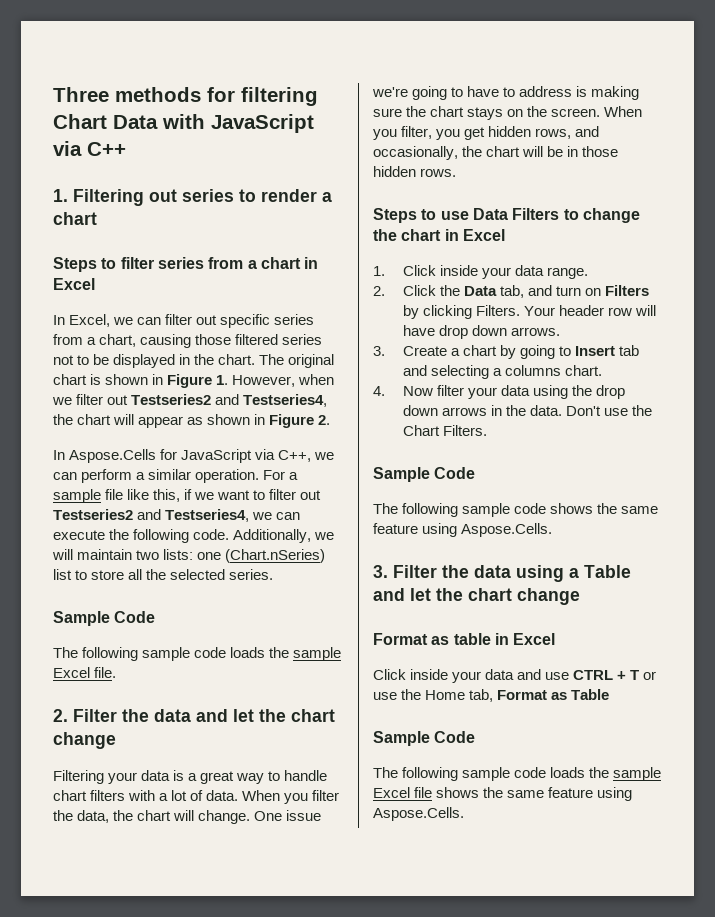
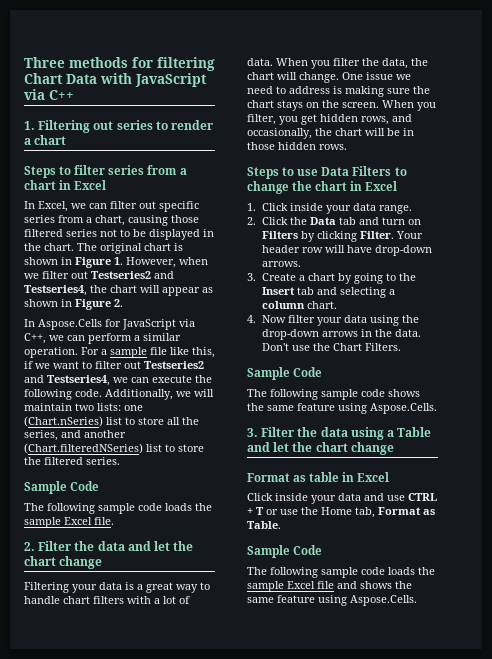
- Additionally, we will maintain two lists: one (Chart.nSeries) list to store all the selected series.
+ Additionally, we will maintain two lists: one (Chart.nSeries) list to store all the series, and another (Chart.filteredNSeries) list to store the filtered series.
- One issue we're going to have to address is making sure the chart stays on the screen.
+ One issue we need to address is making sure the chart stays on the screen.
- 2. Click the Data tab, and turn on Filters by clicking Filters.
+ 2. Click the Data tab and turn on Filters by clicking Filter.
- Your header row will have drop down arrows.
+ Your header row will have drop‑down arrows.
- 3. Create a chart by going to Insert tab and selecting a columns chart.
+ 3. Create a chart by going to the Insert tab and selecting a column chart.
- 4. Now filter your data using the drop down arrows in the data.
+ 4. Now filter your data using the drop‑down arrows in the data.
- Click inside your data and use CTRL + T or use the Home tab, Format as Table
+ Click inside your data and use CTRL + T or use the Home tab, Format as Table.
- The following sample code loads the sample Excel file shows the same feature using Aspose.Cells.
+ The following sample code loads the sample Excel file and shows the same feature using Aspose.Cells.

